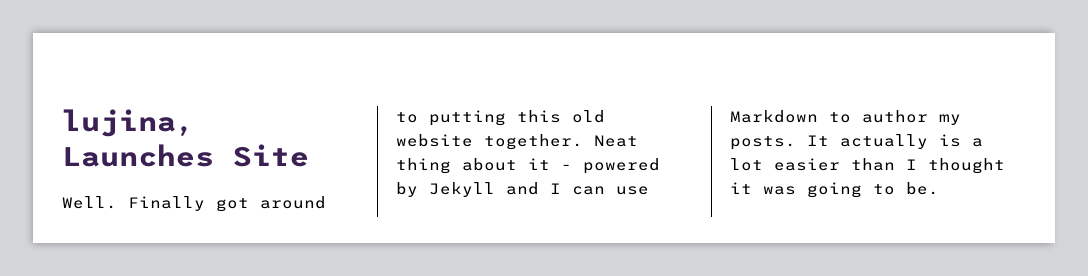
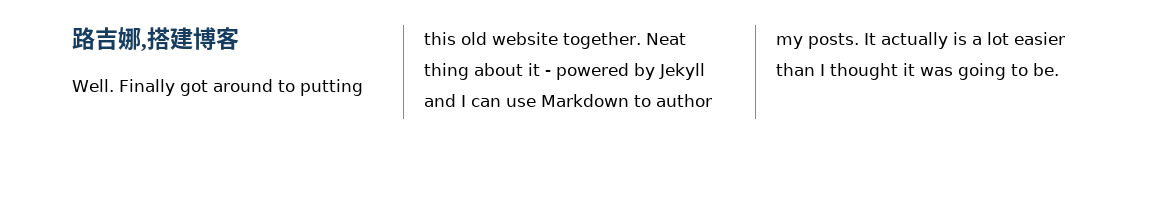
- lujina, Launches Site
+ 路吉娜,搭建博客

